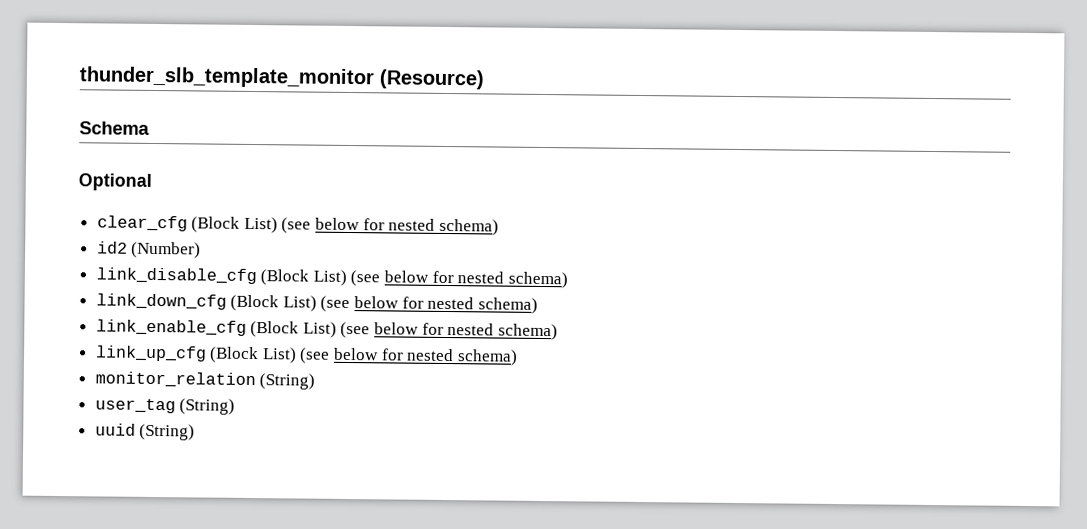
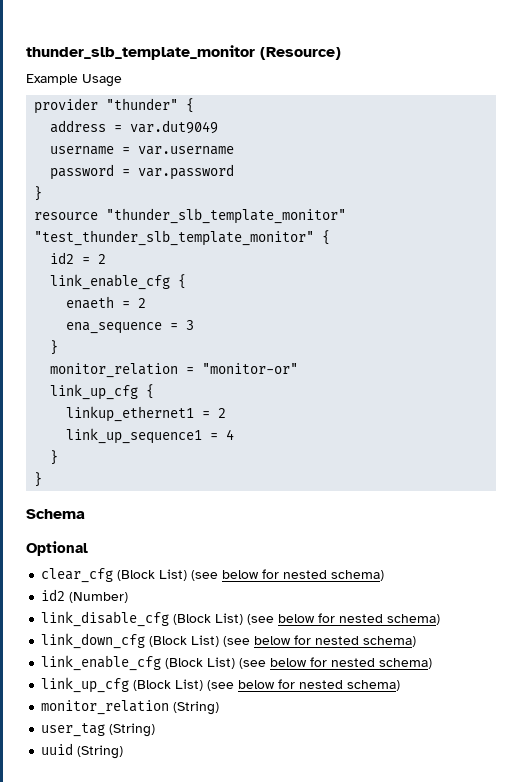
+ Example Usage
+ provider "thunder" {
+ address = var.dut9049
+ username = var.username
+ password = var.password
+ }
+ resource "thunder_slb_template_monitor" "test_thunder_slb_template_monitor" {
+ id2 = 2
+ link_enable_cfg {
+ enaeth = 2
+ ena_sequence = 3
+ }
+ monitor_relation = "monitor-or"
+ link_up_cfg {
+ linkup_ethernet1 = 2
+ link_up_sequence1 = 4
+ }
+ }

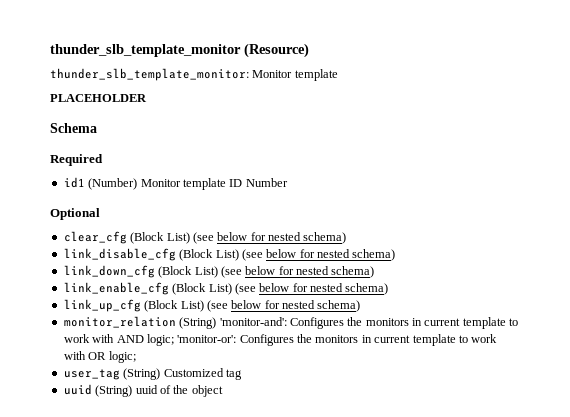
- Example Usage
- provider "thunder" {
- address = var.dut9049
- username = var.username
- password = var.password
- }
- resource "thunder_slb_template_monitor" "test_thunder_slb_template_monitor" {
- id2 = 2
- link_enable_cfg {
- enaeth = 2
- ena_sequence = 3
- }
- monitor_relation = "monitor-or"
- link_up_cfg {
- linkup_ethernet1 = 2
- link_up_sequence1 = 4
- }
- }
+ thunder_slb_template_monitor: Monitor template
+ PLACEHOLDER
  Schema
+ Required
+ id1 (Number) Monitor template ID Number
- id2 (Number)
- monitor_relation (String)
+ monitor_relation (String) 'monitor-and': Configures the monitors in current template to work with AND logic; 'monitor-or': Configures the monitors in current template to work with OR logic;
- user_tag (String)
+ user_tag (String) Customized tag
- uuid (String)
+ uuid (String) uuid of the object

